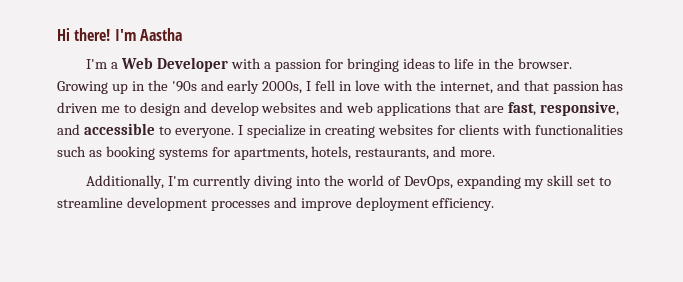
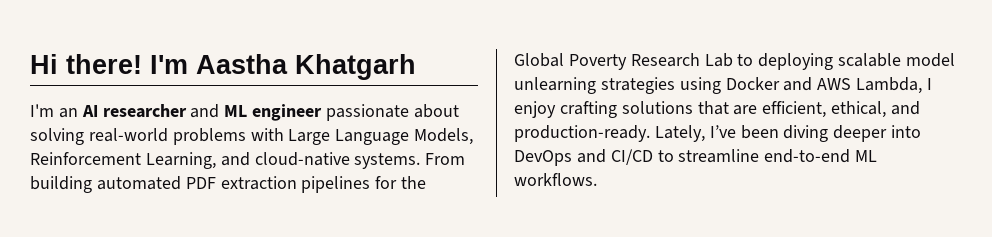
- I'm Aastha
- I'm a Web Developer with a passion for bringing ideas to life in the browser. Growing up in the '90s and early 2000s, I fell in love with the internet, and that passion has driven me to design and develop websites and web applications that are fast, responsive, and accessible to everyone. I specialize in creating websites for clients with functionalities such as booking systems for apartments, hotels, restaurants, and more.
- Additionally, I'm currently diving into the world of DevOps, expanding my skill set to streamline development processes and improve deployment efficiency.
+ I'm Aastha Khatgarh
+ I'm an AI researcher and ML engineer passionate about solving real-world problems with Large Language Models, Reinforcement Learning, and cloud-native systems. From building automated PDF extraction pipelines for the Global Poverty Research Lab to deploying scalable model unlearning strategies using Docker and AWS Lambda, I enjoy crafting solutions that are efficient, ethical, and production-ready. Lately, I’ve been diving deeper into DevOps and CI/CD to streamline end-to-end ML workflows.

